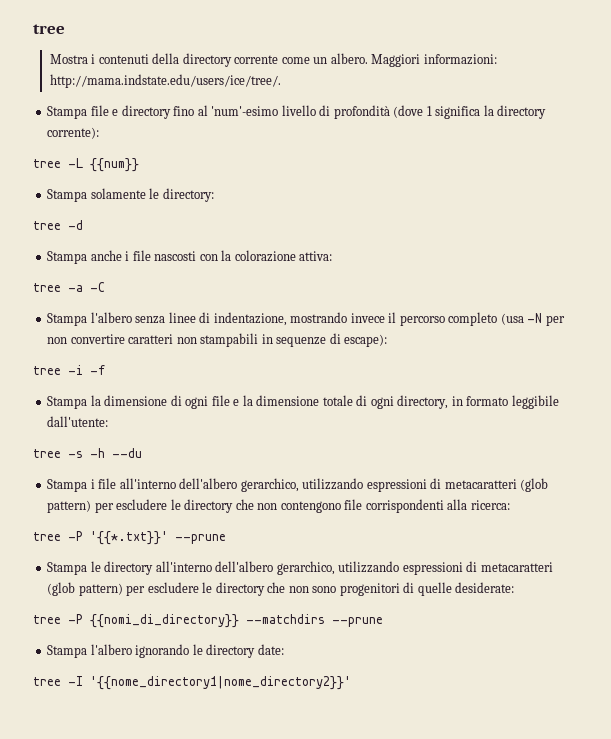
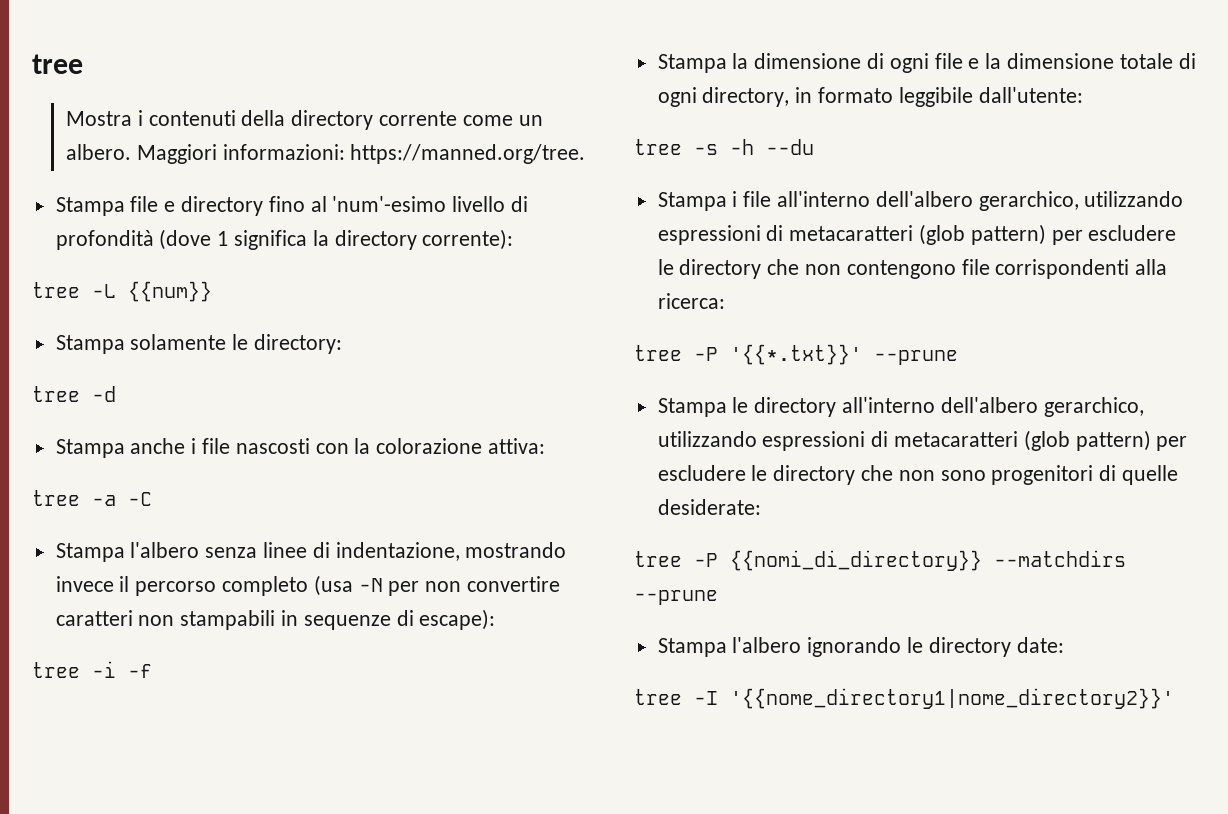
- Maggiori informazioni: http://mama.indstate.edu/users/ice/tree/.
+ Maggiori informazioni: https://manned.org/tree.

